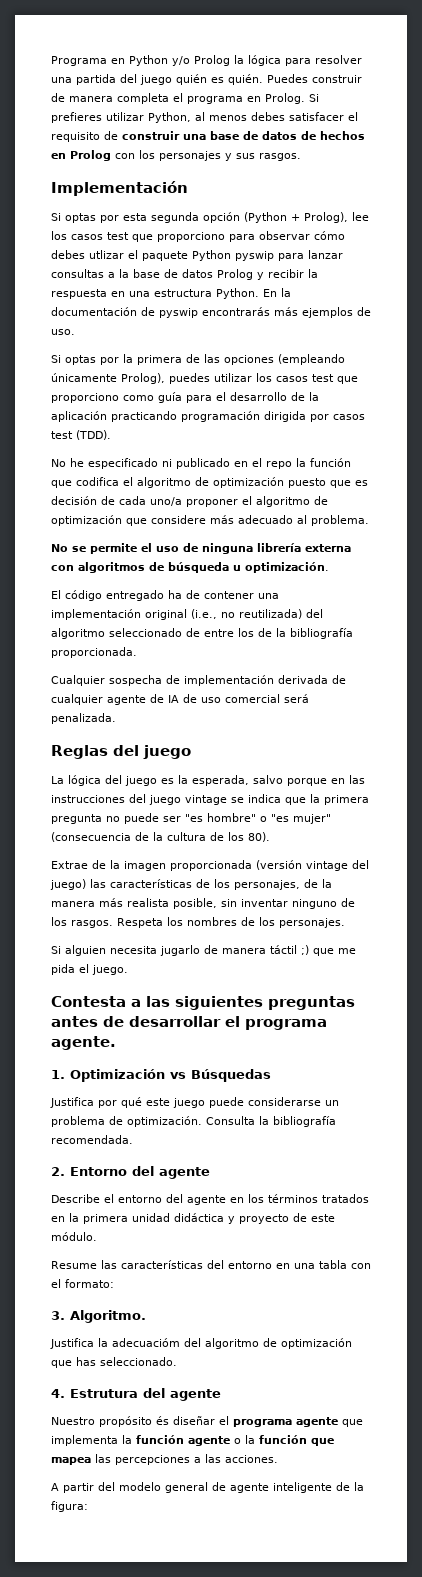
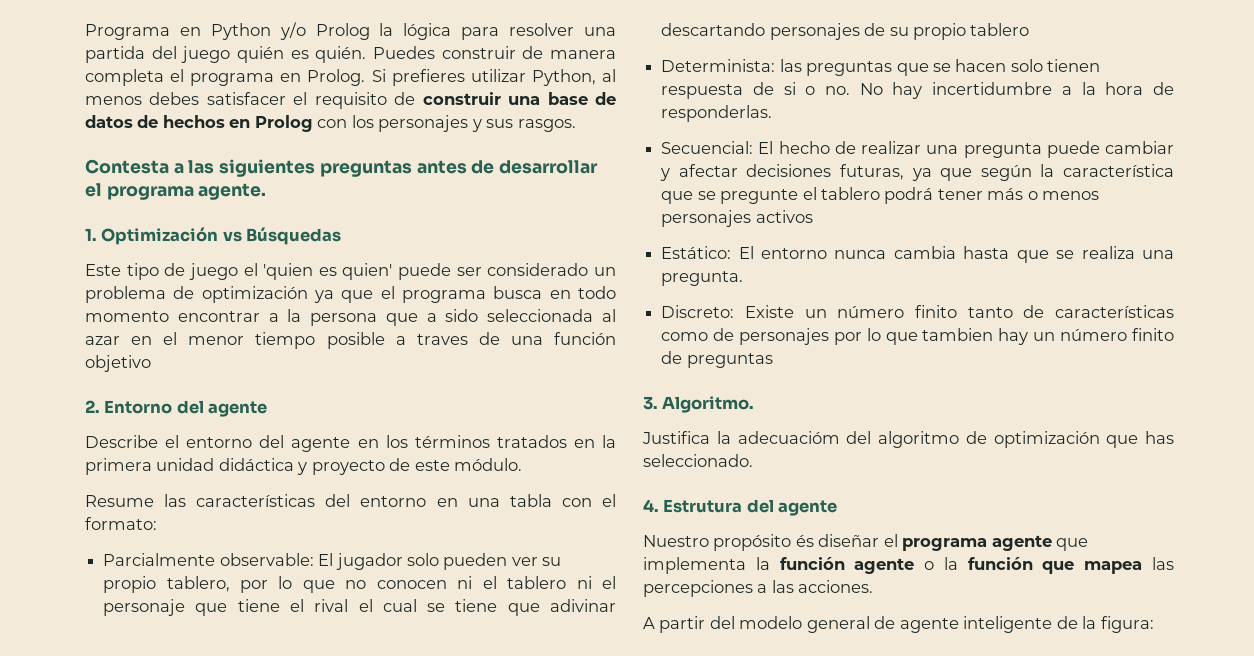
- Implementación
- Si optas por esta segunda opción (Python + Prolog), lee los casos test que proporciono para observar cómo debes utlizar el paquete Python pyswip para lanzar consultas a la base de datos Prolog y recibir la respuesta en una estructura Python. En la documentación de pyswip encontrarás más ejemplos de uso.
- Si optas por la primera de las opciones (empleando únicamente Prolog), puedes utilizar los casos test que proporciono como guía para el desarrollo de la aplicación practicando programación dirigida por casos test (TDD).
- No he especificado ni publicado en el repo la función que codifica el algoritmo de optimización puesto que es decisión de cada uno/a proponer el algoritmo de optimización que considere más adecuado al problema.
- No se permite el uso de ninguna librería externa con algoritmos de búsqueda u optimización.
- El código entregado ha de contener una implementación original (i.e., no reutilizada) del algoritmo seleccionado de entre los de la bibliografía proporcionada.
- Cualquier sospecha de implementación derivada de cualquier agente de IA de uso comercial será penalizada.
- Reglas del juego
- La lógica del juego es la esperada, salvo porque en las instrucciones del juego vintage se indica que la primera pregunta no puede ser "es hombre" o "es mujer" (consecuencia de la cultura de los 80).
- Extrae de la imagen proporcionada (versión vintage del juego) las características de los personajes, de la manera más realista posible, sin inventar ninguno de los rasgos. Respeta los nombres de los personajes.
- Si alguien necesita jugarlo de manera táctil ;) que me pida el juego.
- Justifica por qué este juego puede considerarse un problema de optimización. Consulta la bibliografía recomendada.
+ Este tipo de juego el 'quien es quien' puede ser considerado un problema de optimización ya que el programa busca en todo momento encontrar a la persona que a sido seleccionada al azar en el menor tiempo posible a traves de una función objetivo
+ Parcialmente observable: El jugador solo pueden ver su propio tablero, por lo que no conocen ni el tablero ni el personaje que tiene el rival el cual se tiene que adivinar descartando personajes de su propio tablero
+ Determinista: las preguntas que se hacen solo tienen respuesta de si o no. No hay incertidumbre a la hora de responderlas.
+ Secuencial: El hecho de realizar una pregunta puede cambiar y afectar decisiones futuras, ya que según la característica que se pregunte el tablero podrá tener más o menos personajes activos
+ Estático: El entorno nunca cambia hasta que se realiza una pregunta.
+ Discreto: Existe un número finito tanto de características como de personajes por lo que tambien hay un número finito de preguntas

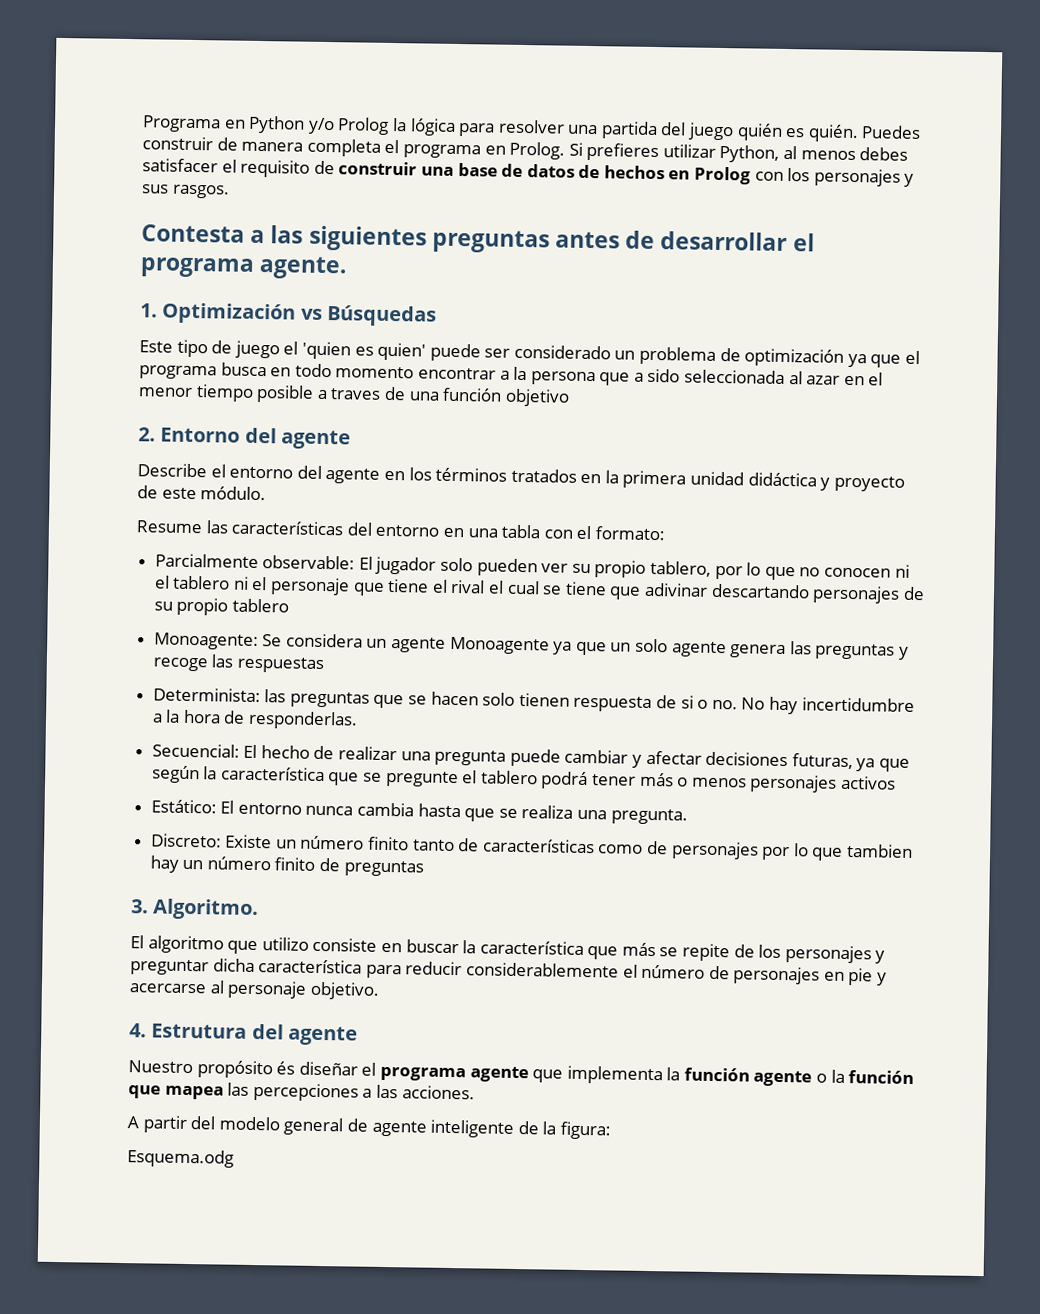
+ Monoagente: Se considera un agente Monoagente ya que un solo agente genera las preguntas y recoge las respuestas
- Justifica la adecuacióm del algoritmo de optimización que has seleccionado.
+ El algoritmo que utilizo consiste en buscar la característica que más se repite de los personajes y preguntar dicha característica para reducir considerablemente el número de personajes en pie y acercarse al personaje objetivo.
+ Esquema.odg

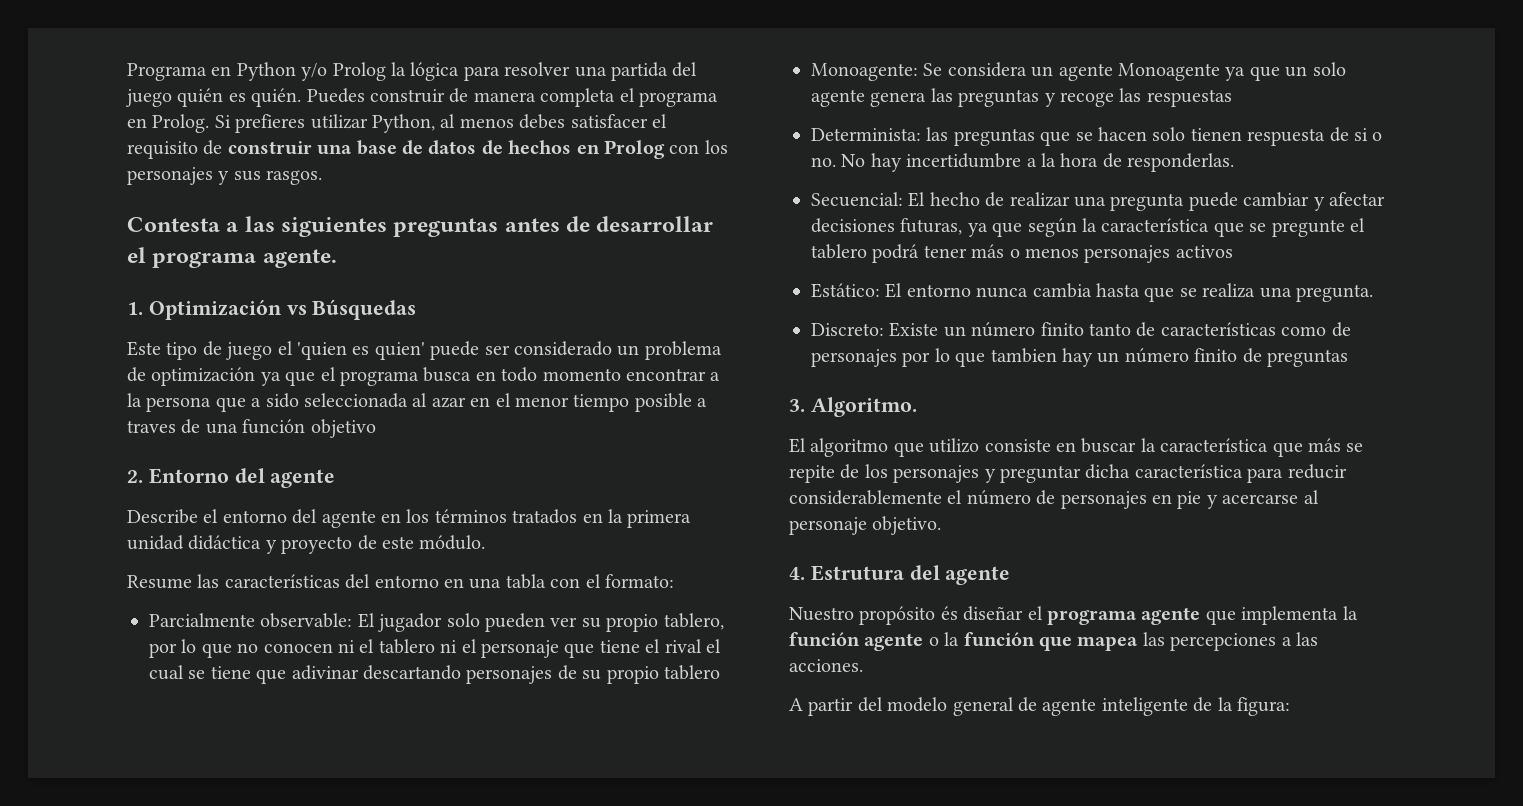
- Esquema.odg

